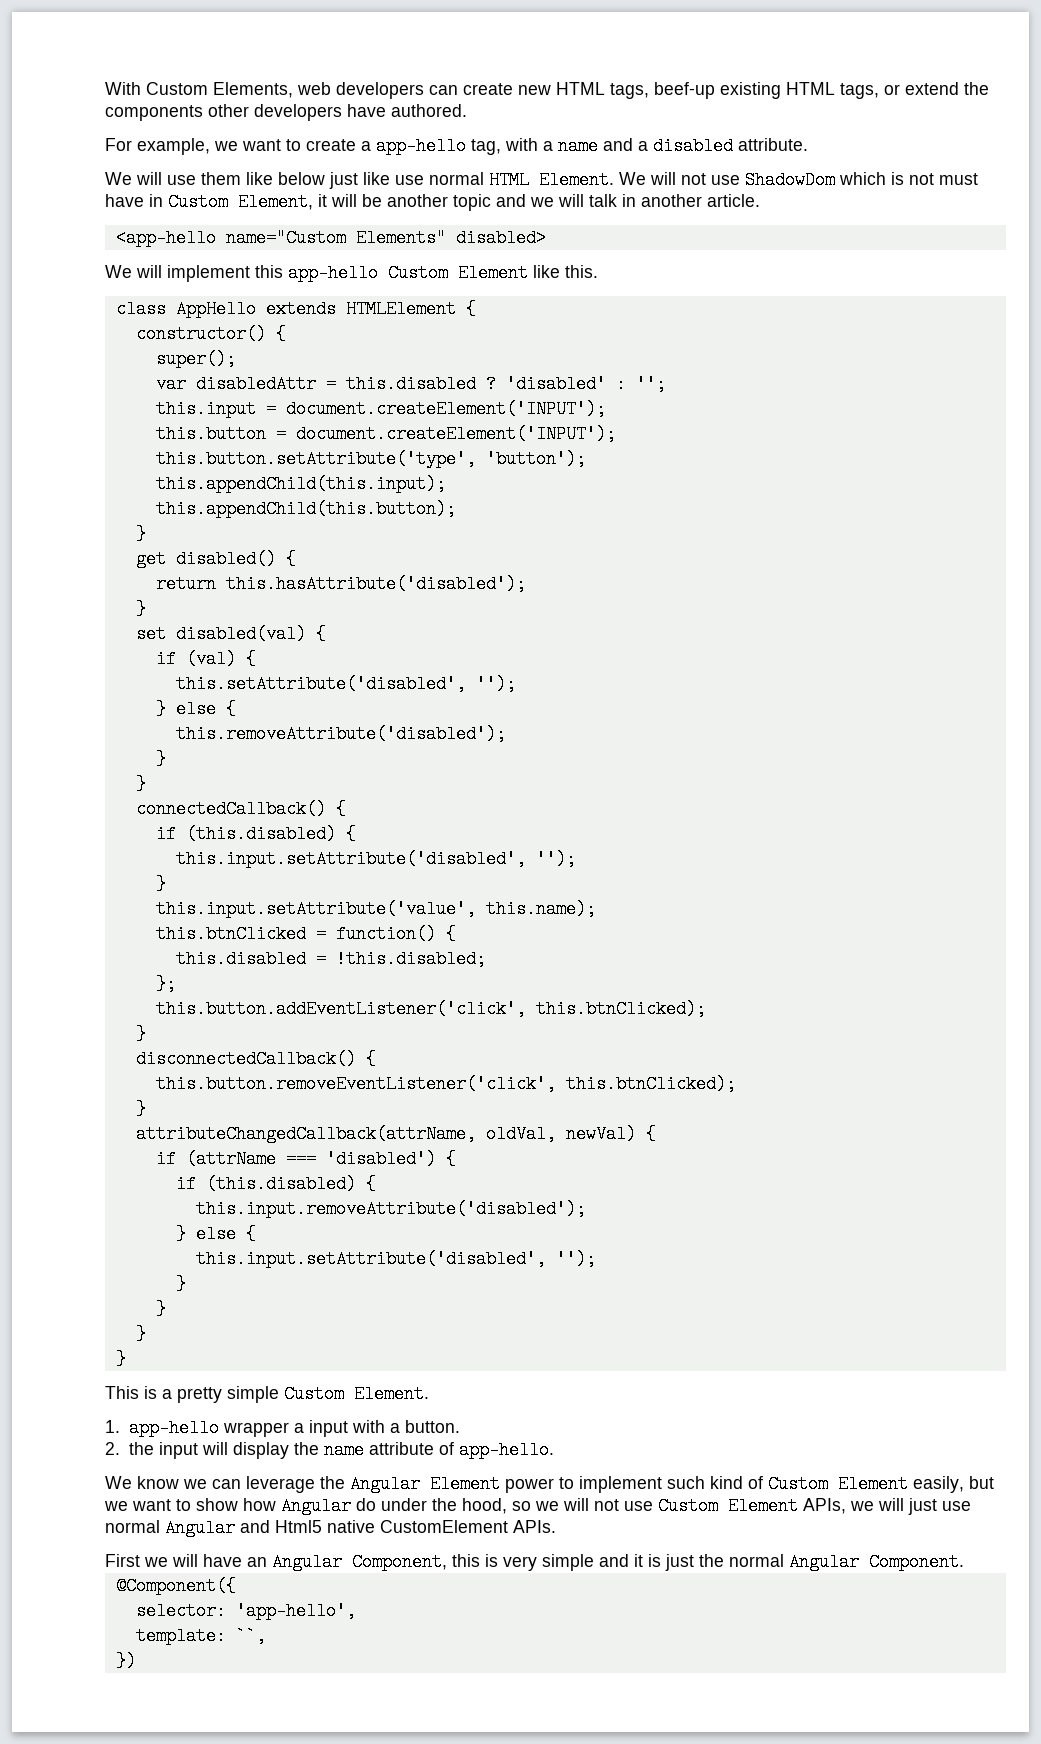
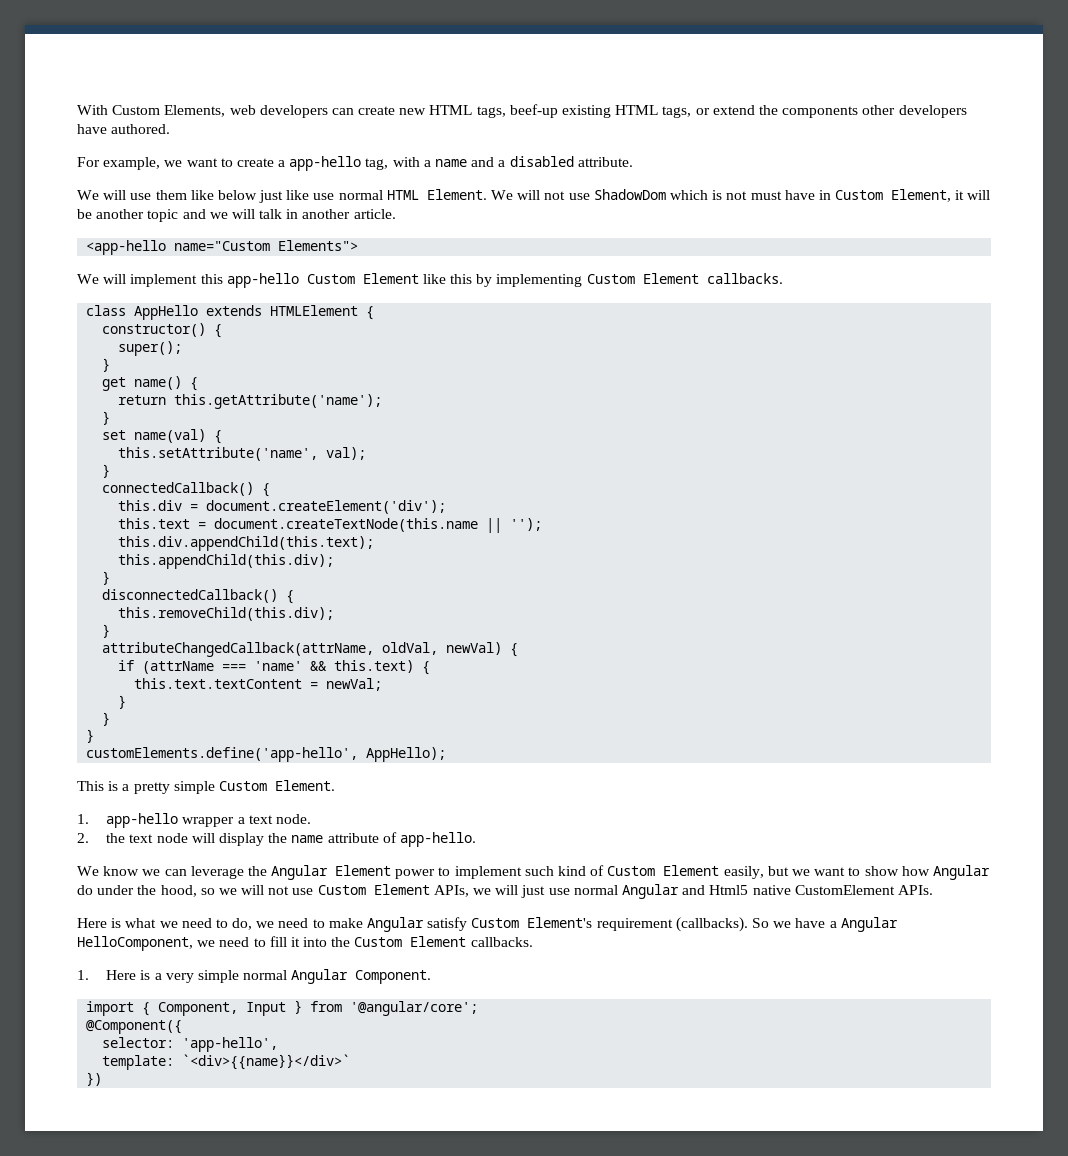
- <app-hello name="Custom Elements" disabled>
+ <app-hello name="Custom Elements">
- We will implement this app-hello Custom Element like this.
+ We will implement this app-hello Custom Element like this by implementing Custom Element callbacks.
- var disabledAttr = this.disabled ? 'disabled' : '';
- this.input = document.createElement('INPUT');
- this.button = document.createElement('INPUT');
- this.button.setAttribute('type', 'button');
- this.appendChild(this.input);
- this.appendChild(this.button);
- get disabled() {
+ get name() {
- return this.hasAttribute('disabled');
+ return this.getAttribute('name');
- set disabled(val) {
- if (val) {
- this.setAttribute('disabled', '');
- } else {
- this.removeAttribute('disabled');
- }
+ set name(val) {
+ this.setAttribute('name', val);
  }
  connectedCallback() {
- if (this.disabled) {
- this.input.setAttribute('disabled', '');
- }
- this.input.setAttribute('value', this.name);
- this.btnClicked = function() {
- this.disabled = !this.disabled;
- };
- this.button.addEventListener('click', this.btnClicked);
+ this.div = document.createElement('div');
+ this.text = document.createTextNode(this.name || '');
+ this.div.appendChild(this.text);
+ this.appendChild(this.div);
- this.button.removeEventListener('click', this.btnClicked);
+ this.removeChild(this.div);
- if (attrName === 'disabled') {
- if (this.disabled) {
- this.input.removeAttribute('disabled');
- } else {
- this.input.setAttribute('disabled', '');
+ if (attrName === 'name' && this.text) {
+ this.text.textContent = newVal;
  }
  }
  }
- }
+ customElements.define('app-hello', AppHello);
- 1. app-hello wrapper a input with a button.
+ 1. app-hello wrapper a text node.
- 2. the input will display the name attribute of app-hello.
+ 2. the text node will display the name attribute of app-hello.
- First we will have an Angular Component, this is very simple and it is just the normal Angular Component.
+ Here is what we need to do, we need to make Angular satisfy Custom Element's requirement (callbacks). So we have a Angular HelloComponent, we need to fill it into the Custom Element callbacks.
+ 1. Here is a very simple normal Angular Component.
+ import { Component, Input } from '@angular/core';
- template: ``,
+ template: `<div>{{name}}</div>`

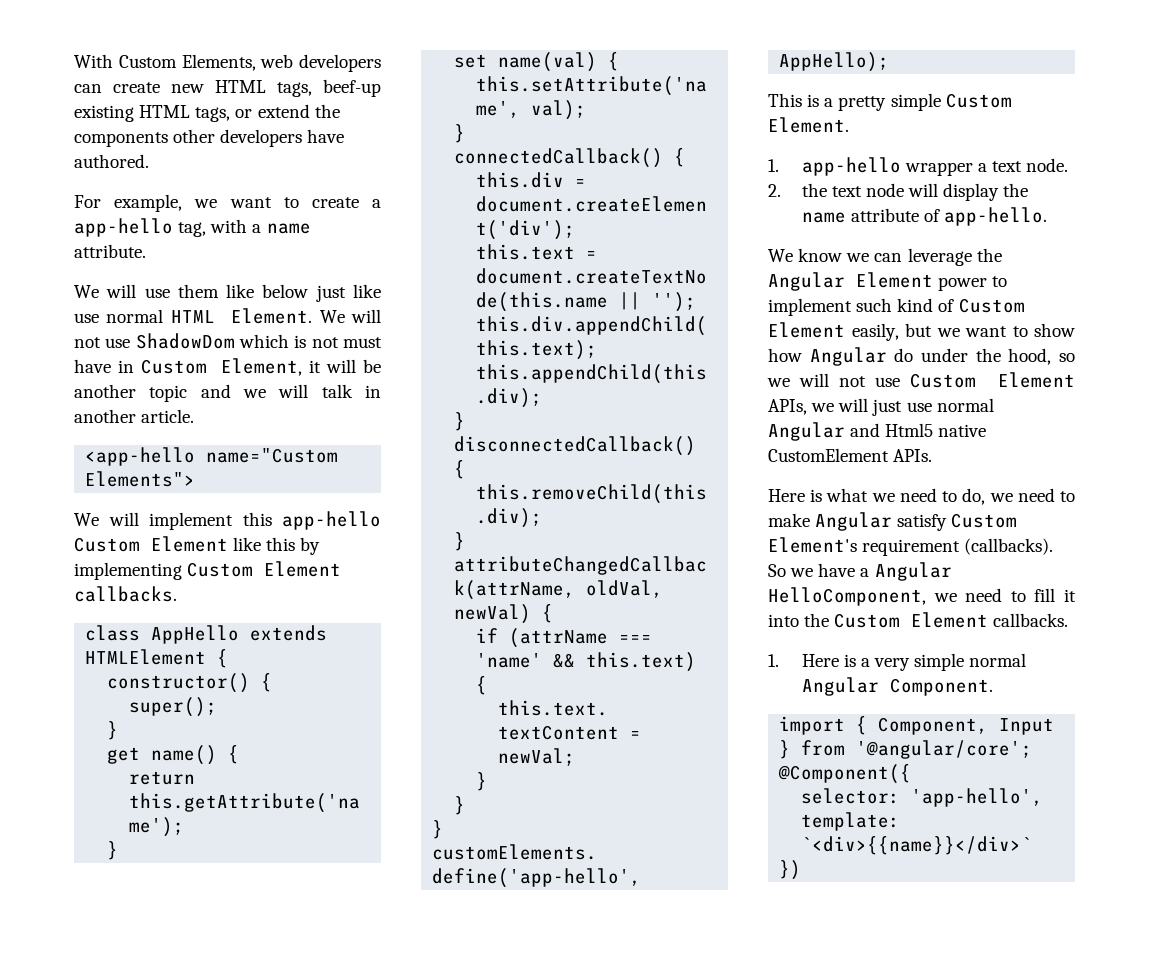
- For example, we want to create a app-hello tag, with a name and a disabled attribute.
+ For example, we want to create a app-hello tag, with a name attribute.

